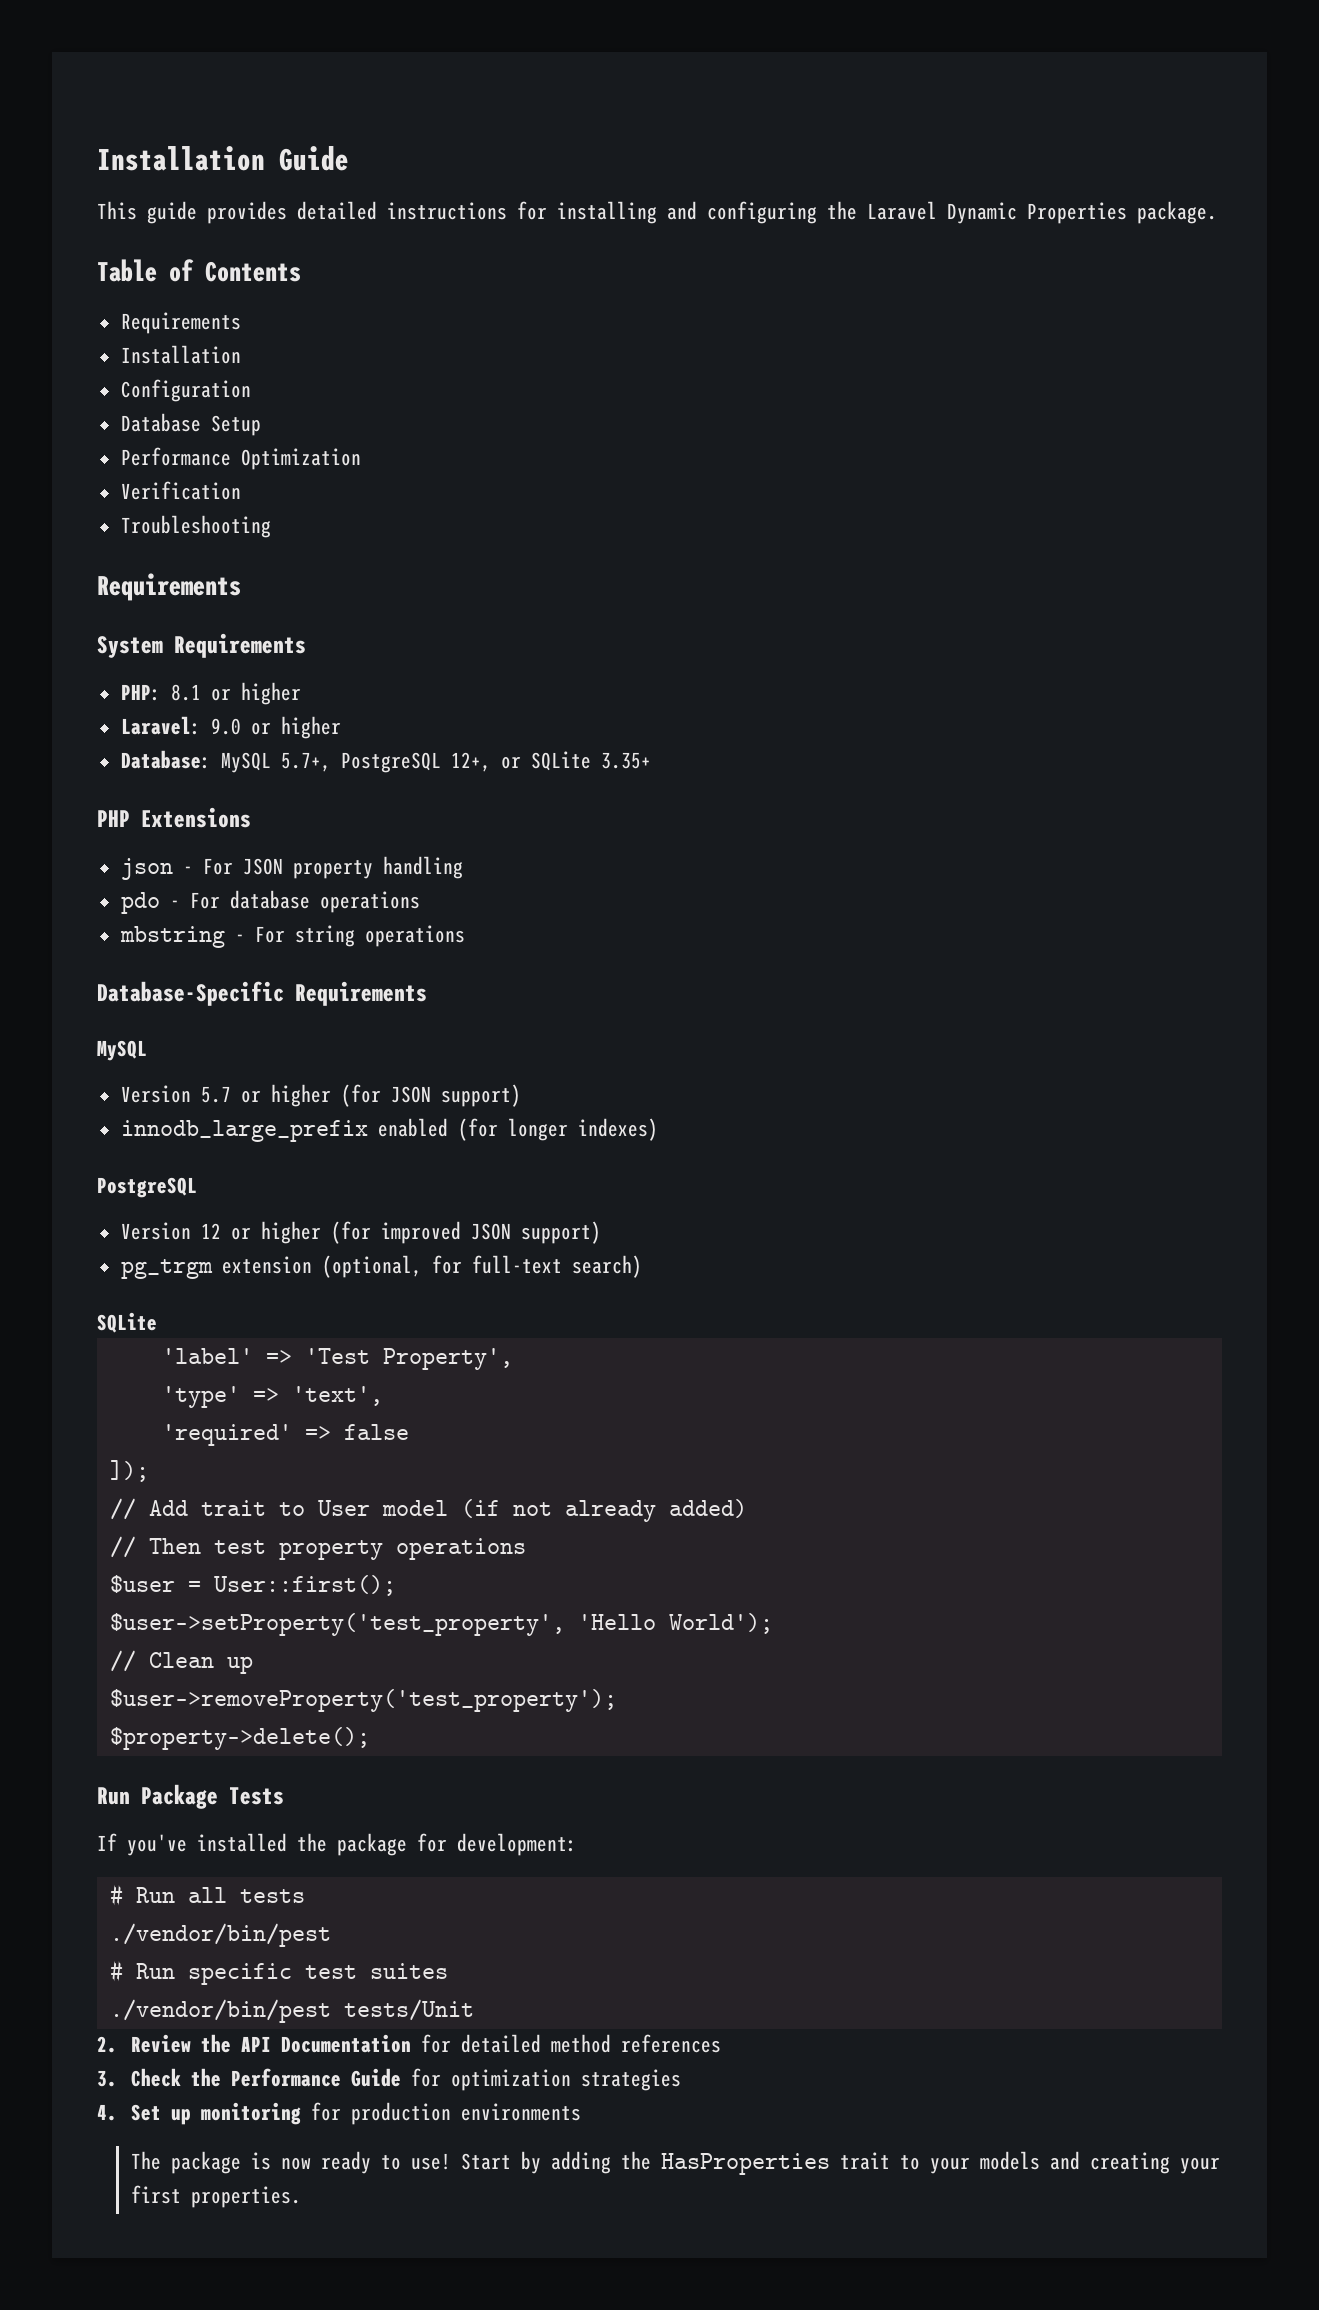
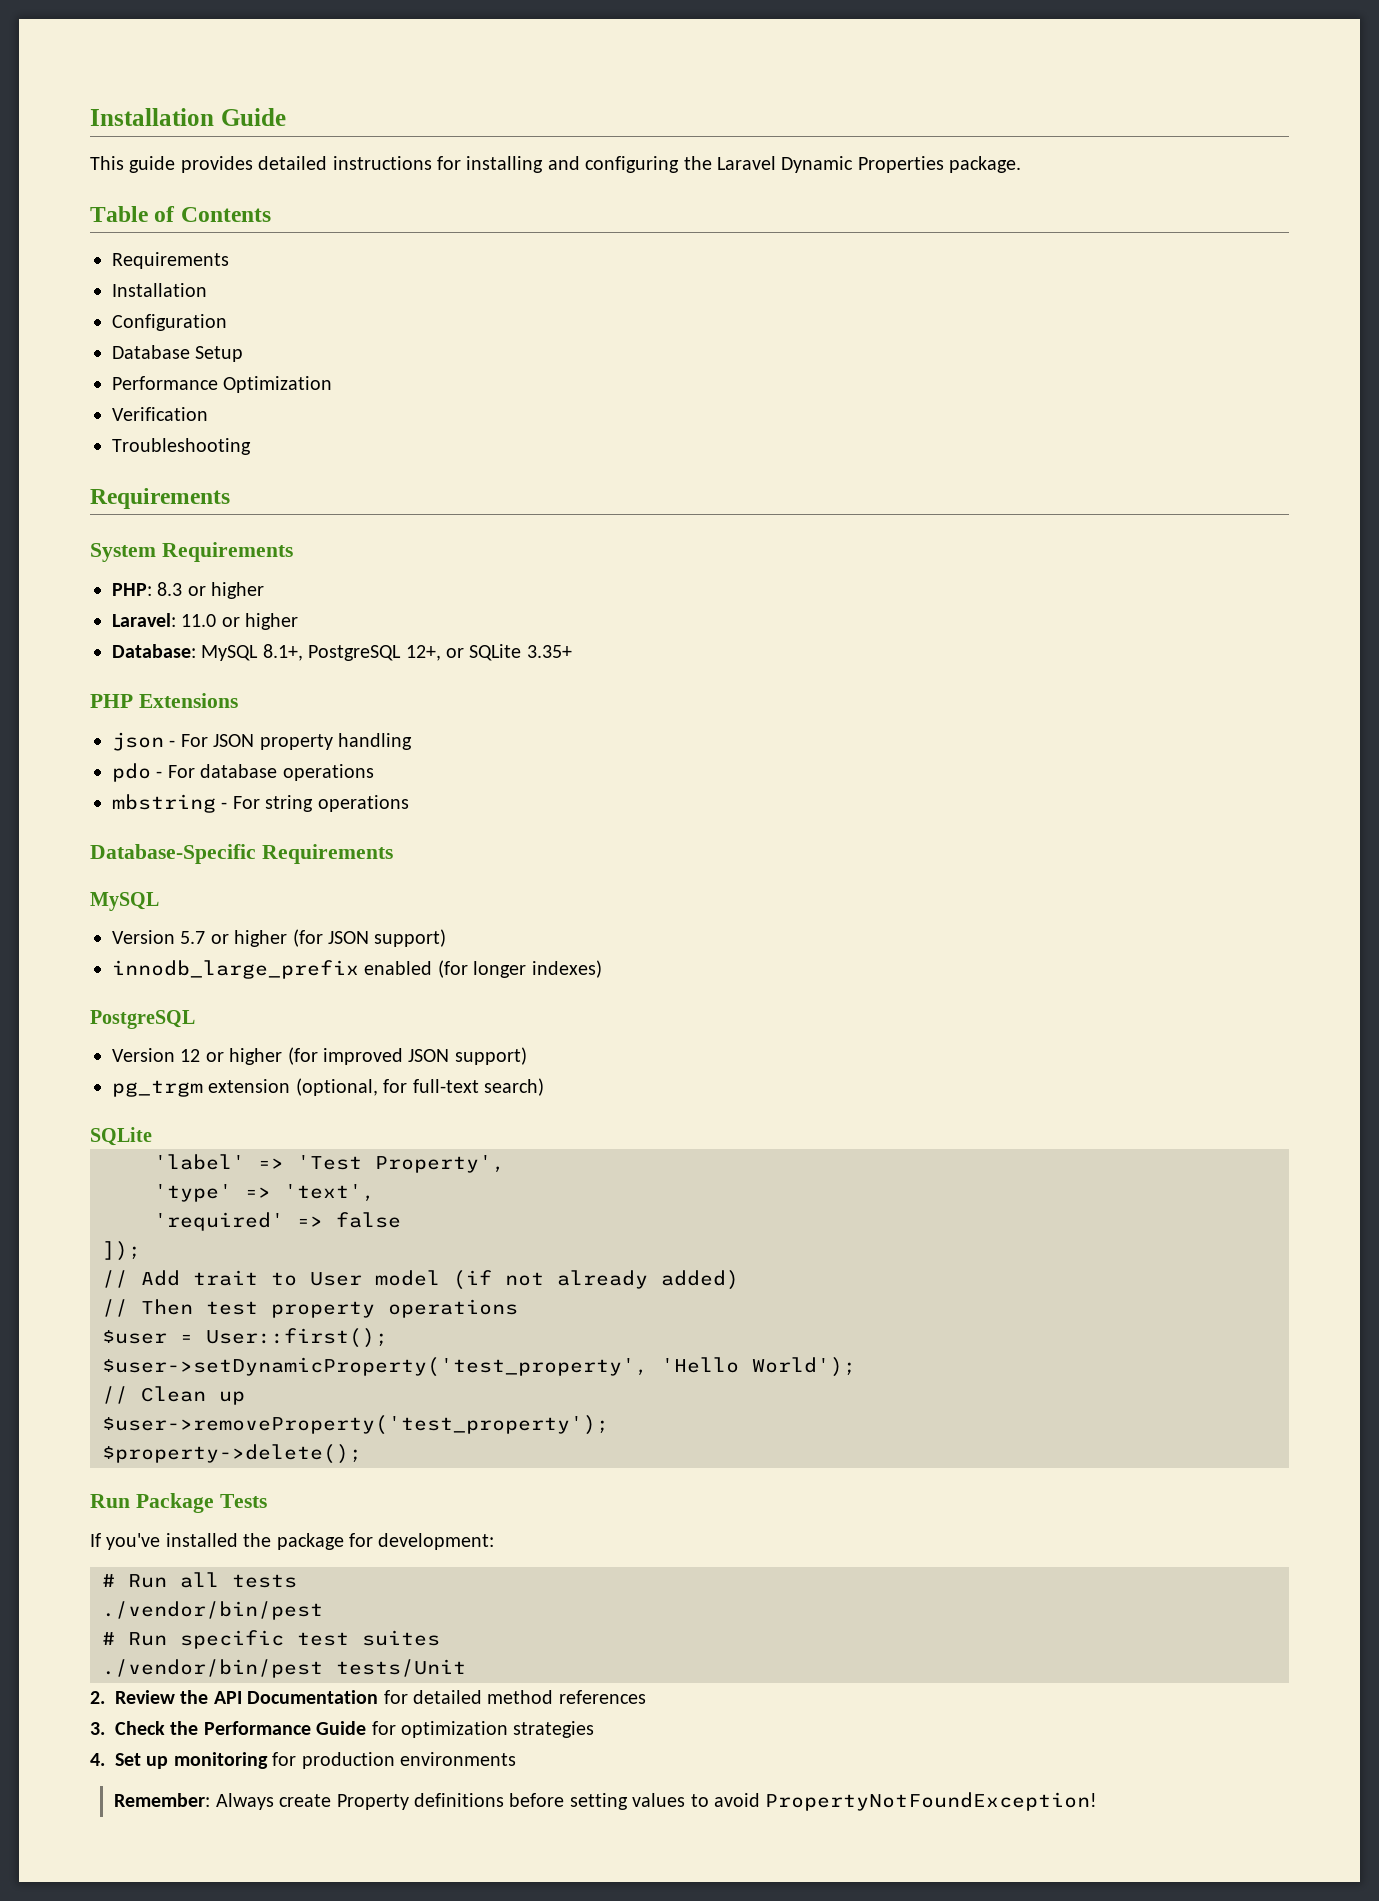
- PHP: 8.1 or higher
+ PHP: 8.3 or higher
- Laravel: 9.0 or higher
+ Laravel: 11.0 or higher
- Database: MySQL 5.7+, PostgreSQL 12+, or SQLite 3.35+
+ Database: MySQL 8.1+, PostgreSQL 12+, or SQLite 3.35+
- $user->setProperty('test_property', 'Hello World');
+ $user->setDynamicProperty('test_property', 'Hello World');
- The package is now ready to use! Start by adding the HasProperties trait to your models and creating your first properties.
+ Remember: Always create Property definitions before setting values to avoid PropertyNotFoundException!

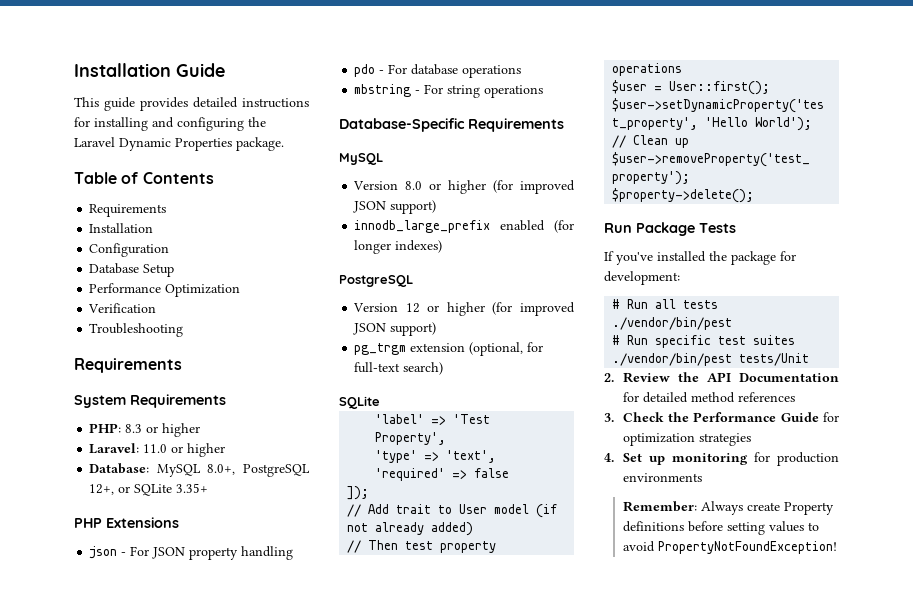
- Database: MySQL 8.1+, PostgreSQL 12+, or SQLite 3.35+
+ Database: MySQL 8.0+, PostgreSQL 12+, or SQLite 3.35+
- Version 5.7 or higher (for JSON support)
+ Version 8.0 or higher (for improved JSON support)

